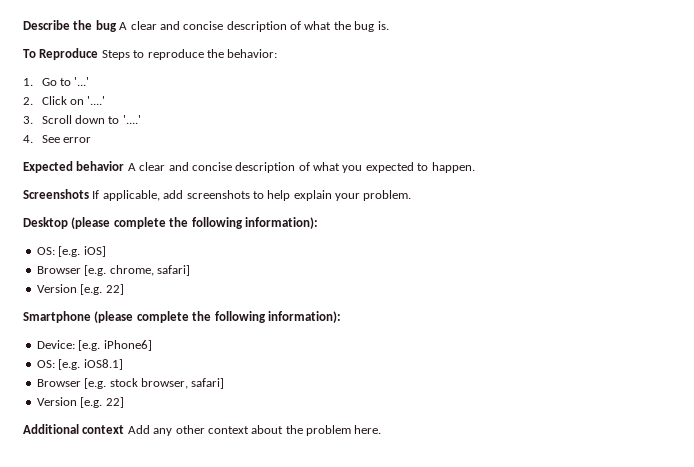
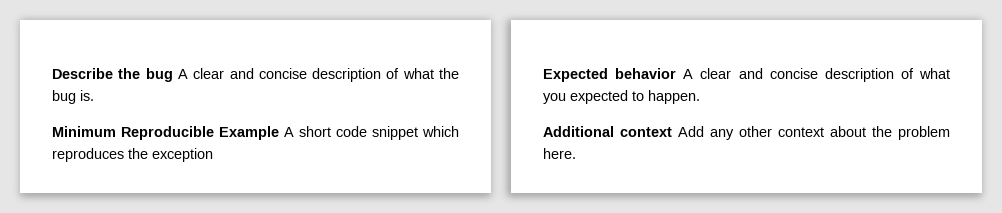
- To Reproduce Steps to reproduce the behavior:
- 1. Go to '...'
- 2. Click on '....'
- 3. Scroll down to '....'
- 4. See error
+ Minimum Reproducible Example A short code snippet which reproduces the exception
- Screenshots If applicable, add screenshots to help explain your problem.
- Desktop (please complete the following information):
- OS: [e.g. iOS]
- Browser [e.g. chrome, safari]
- Version [e.g. 22]
- Smartphone (please complete the following information):
- Device: [e.g. iPhone6]
- OS: [e.g. iOS8.1]
- Browser [e.g. stock browser, safari]
- Version [e.g. 22]

